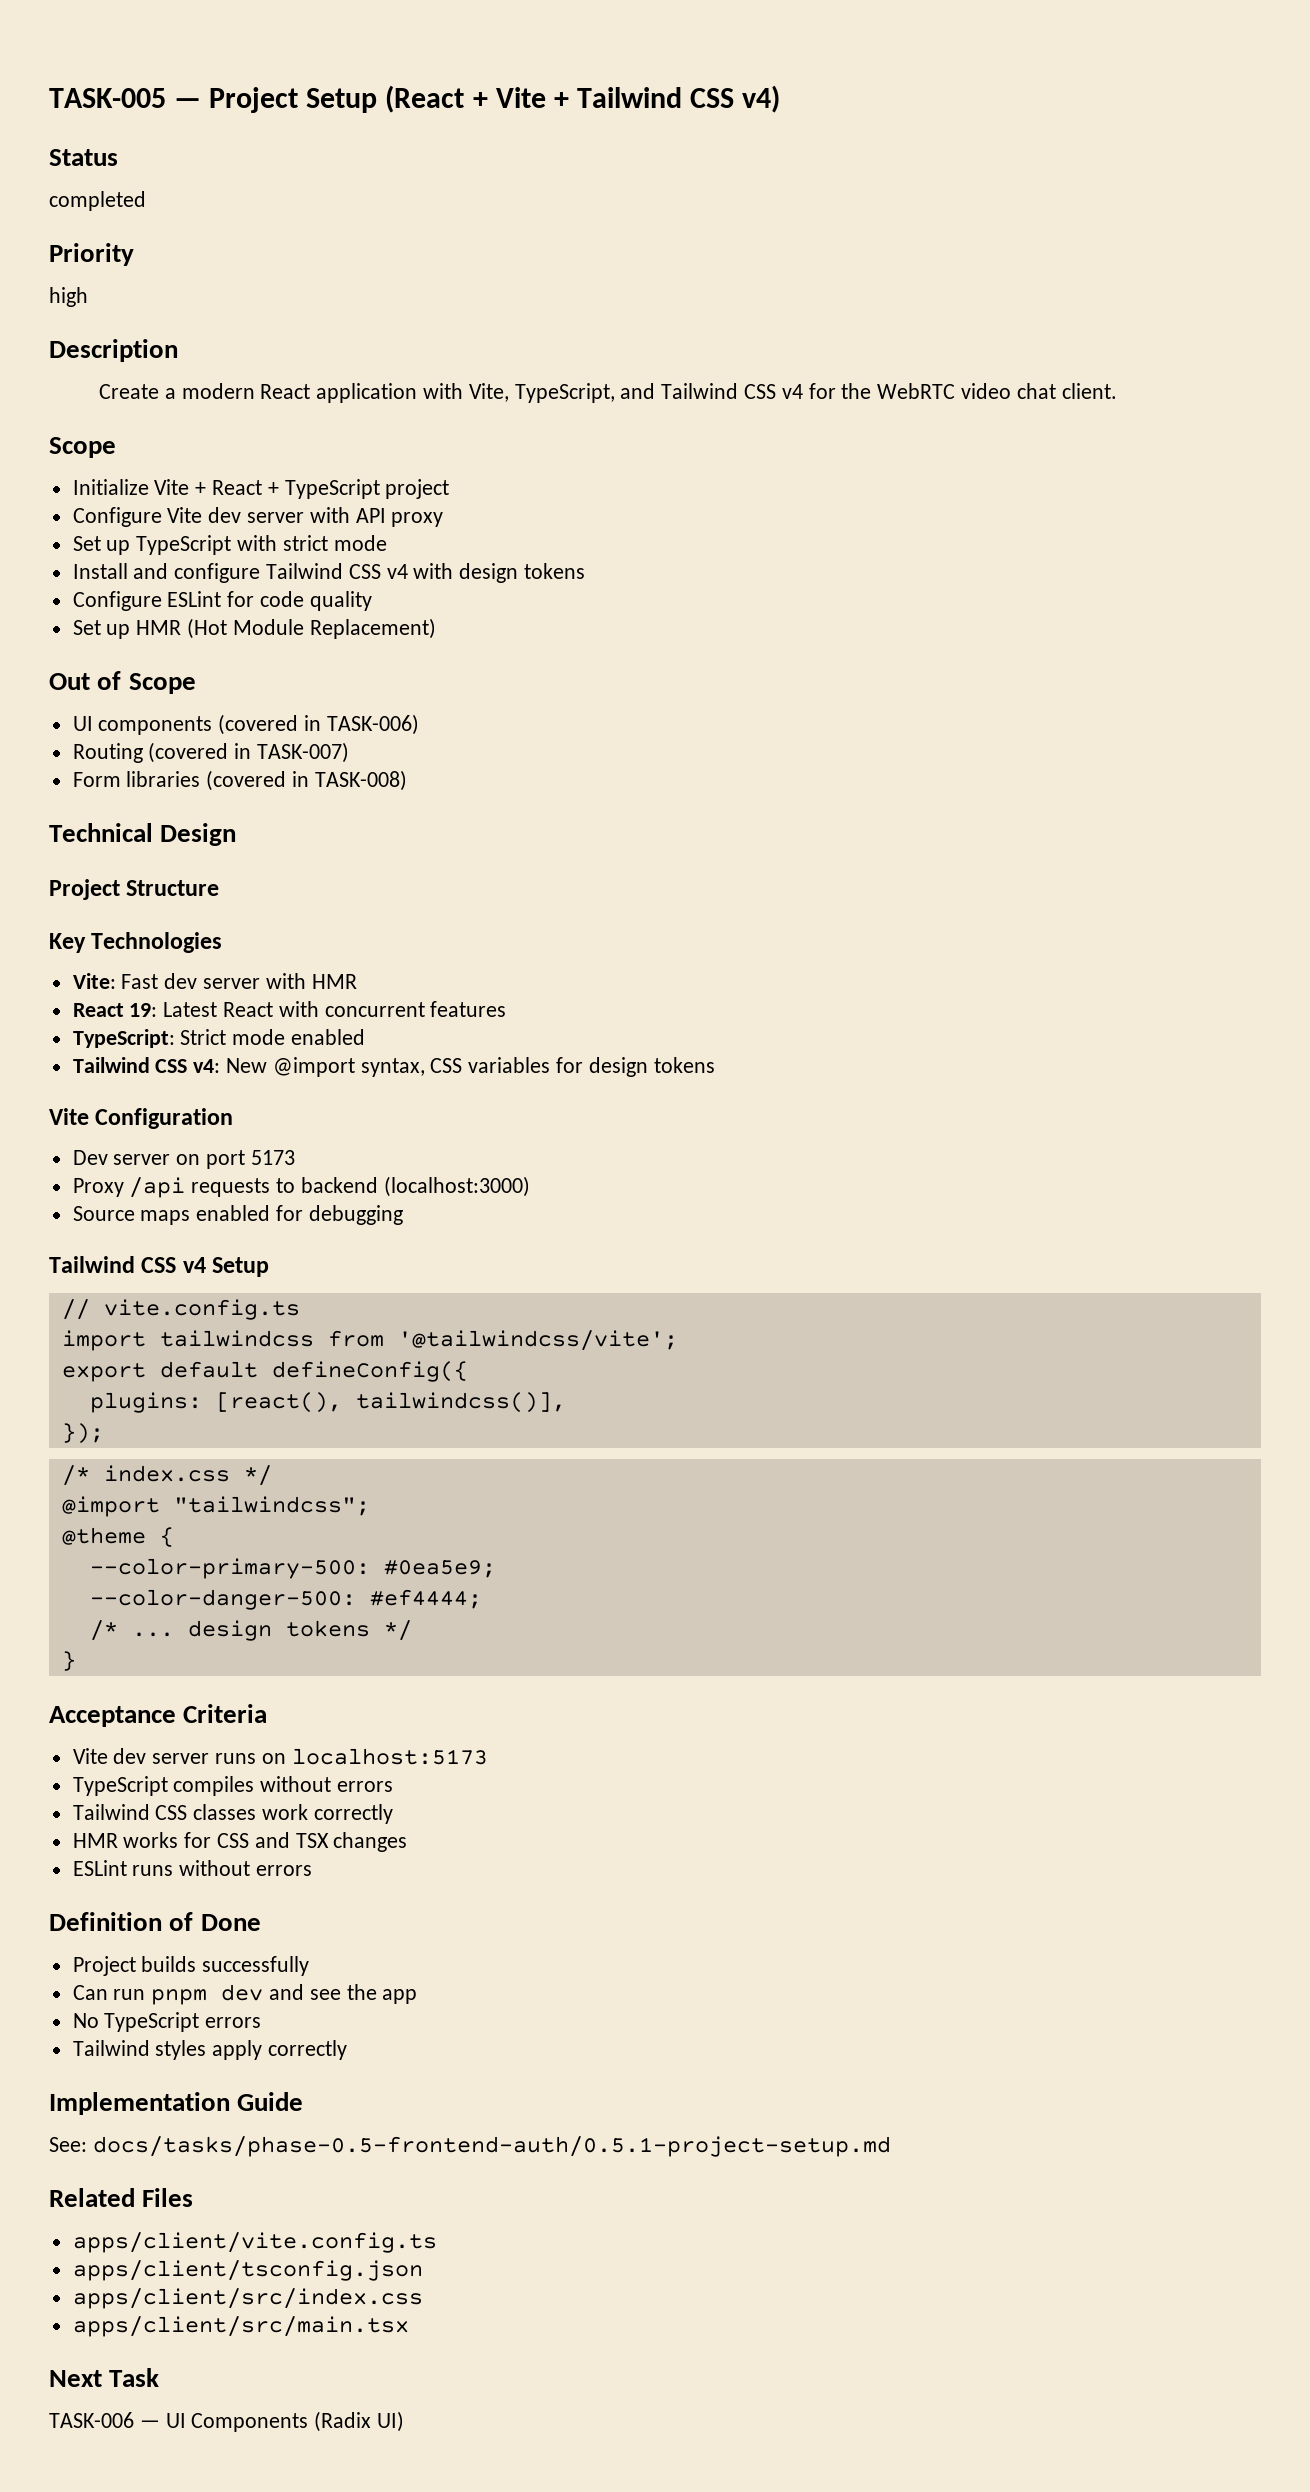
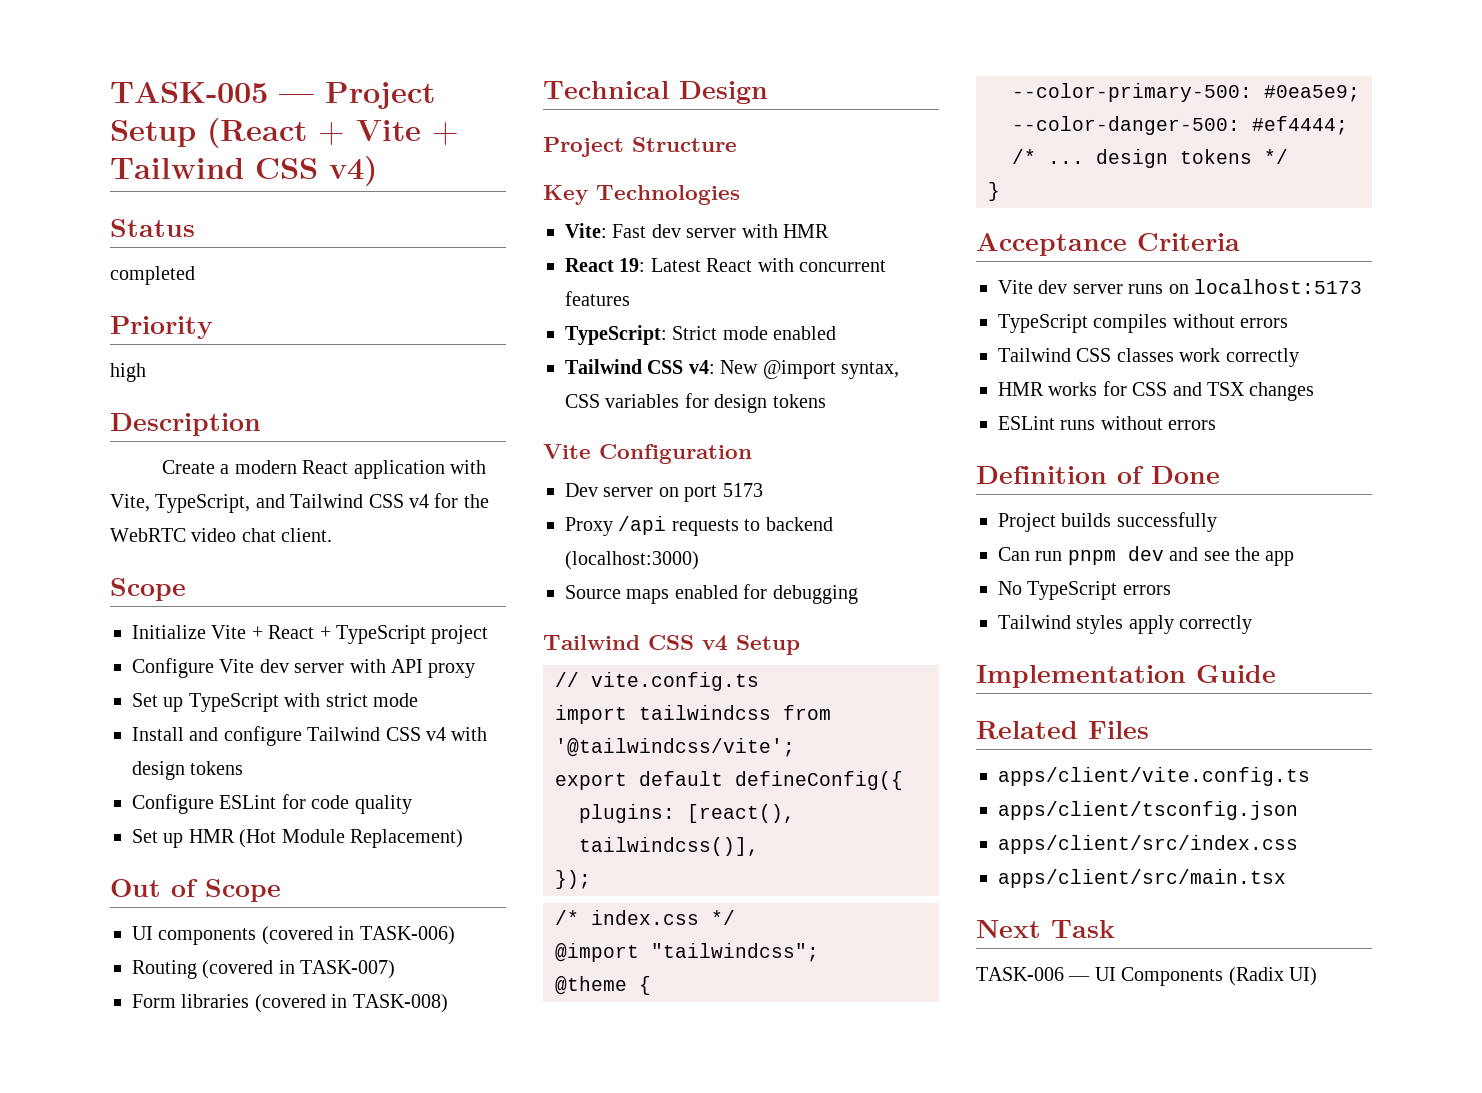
- See: docs/tasks/phase-0.5-frontend-auth/0.5.1-project-setup.md

